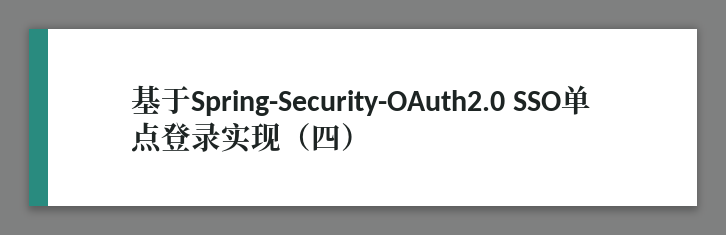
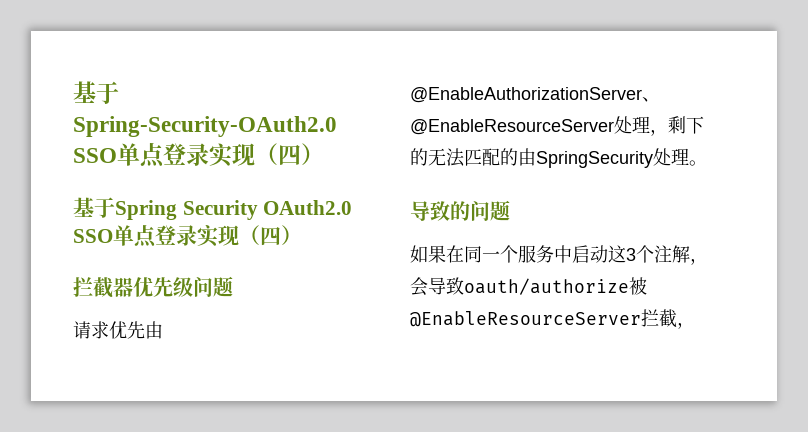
+ 基于Spring Security OAuth2.0 SSO单点登录实现（四）
+ 拦截器优先级问题
+ 请求优先由@EnableAuthorizationServer、@EnableResourceServer处理，剩下的无法匹配的由SpringSecurity处理。
+ 导致的问题
+ 如果在同一个服务中启动这3个注解，会导致oauth/authorize被@EnableResourceServer拦截，

